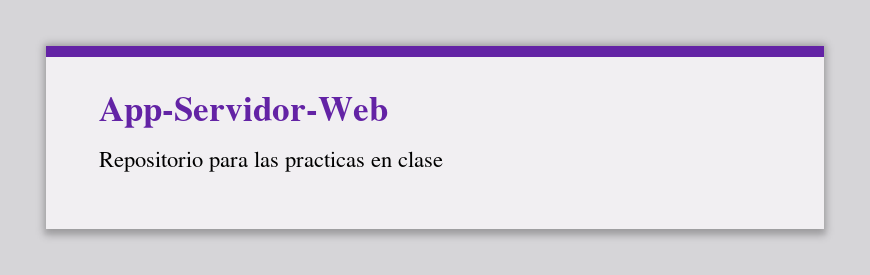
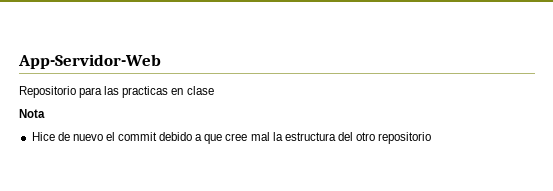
+ Nota
+ Hice de nuevo el commit debido a que cree mal la estructura del otro repositorio

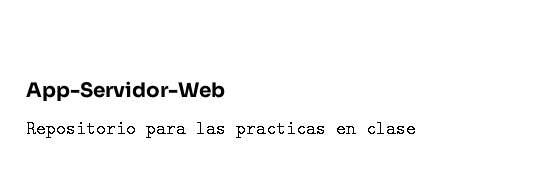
- Nota
- Hice de nuevo el commit debido a que cree mal la estructura del otro repositorio

